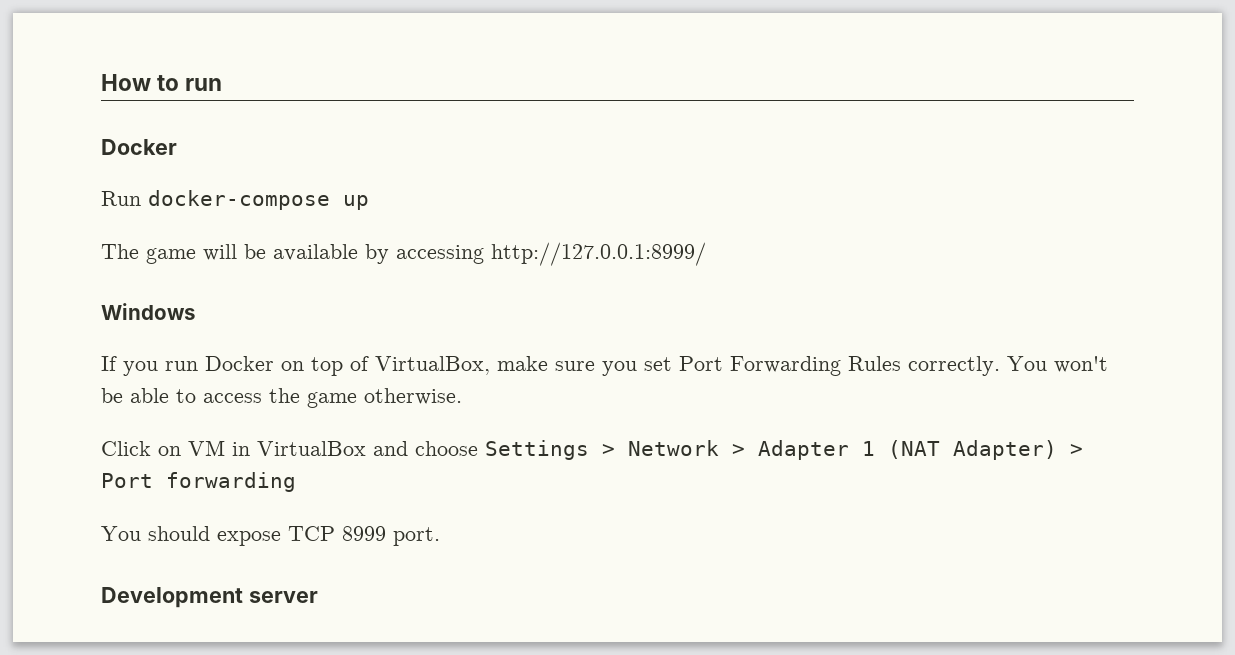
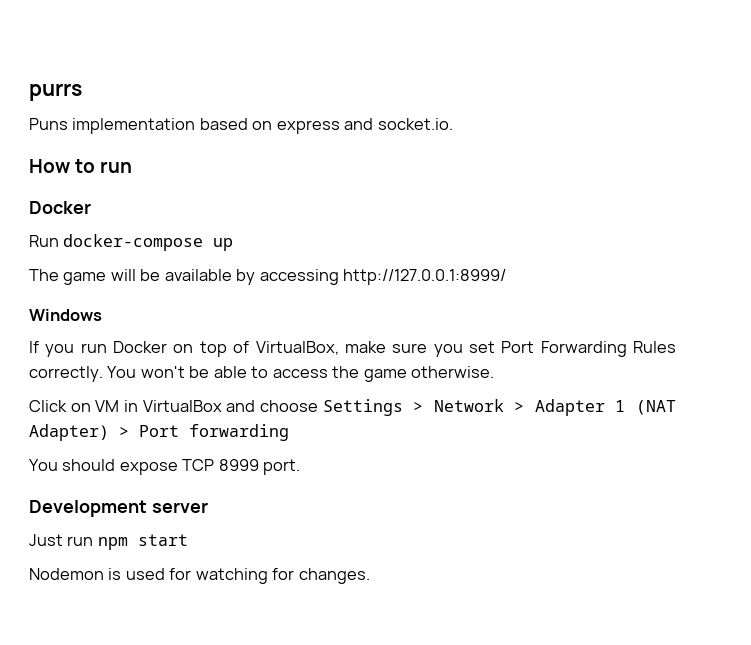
+ purrs
+ Puns implementation based on express and socket.io.
+ Just run npm start
+ Nodemon is used for watching for changes.

